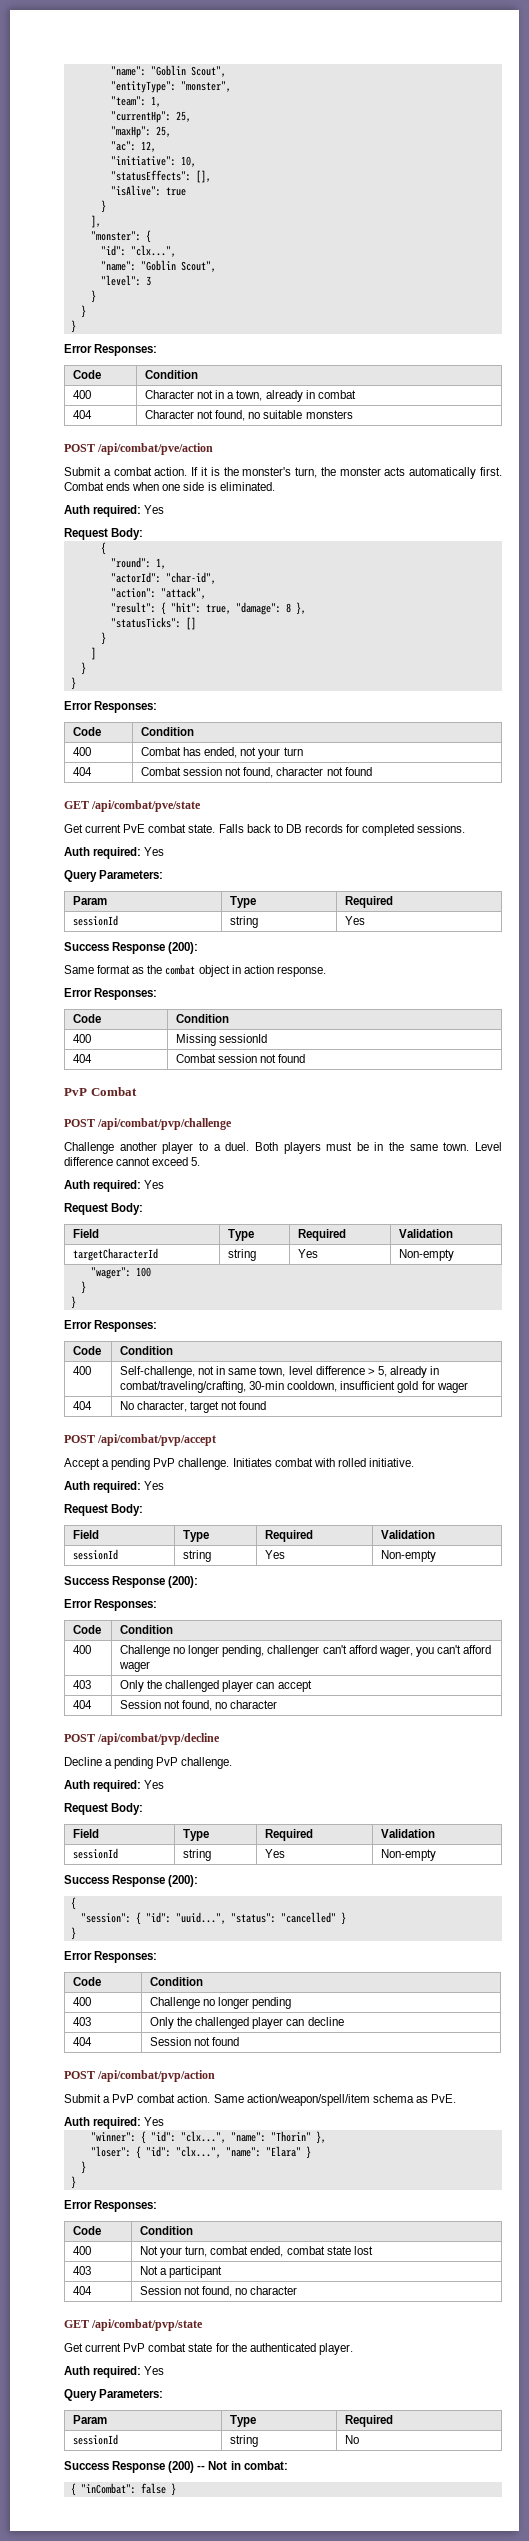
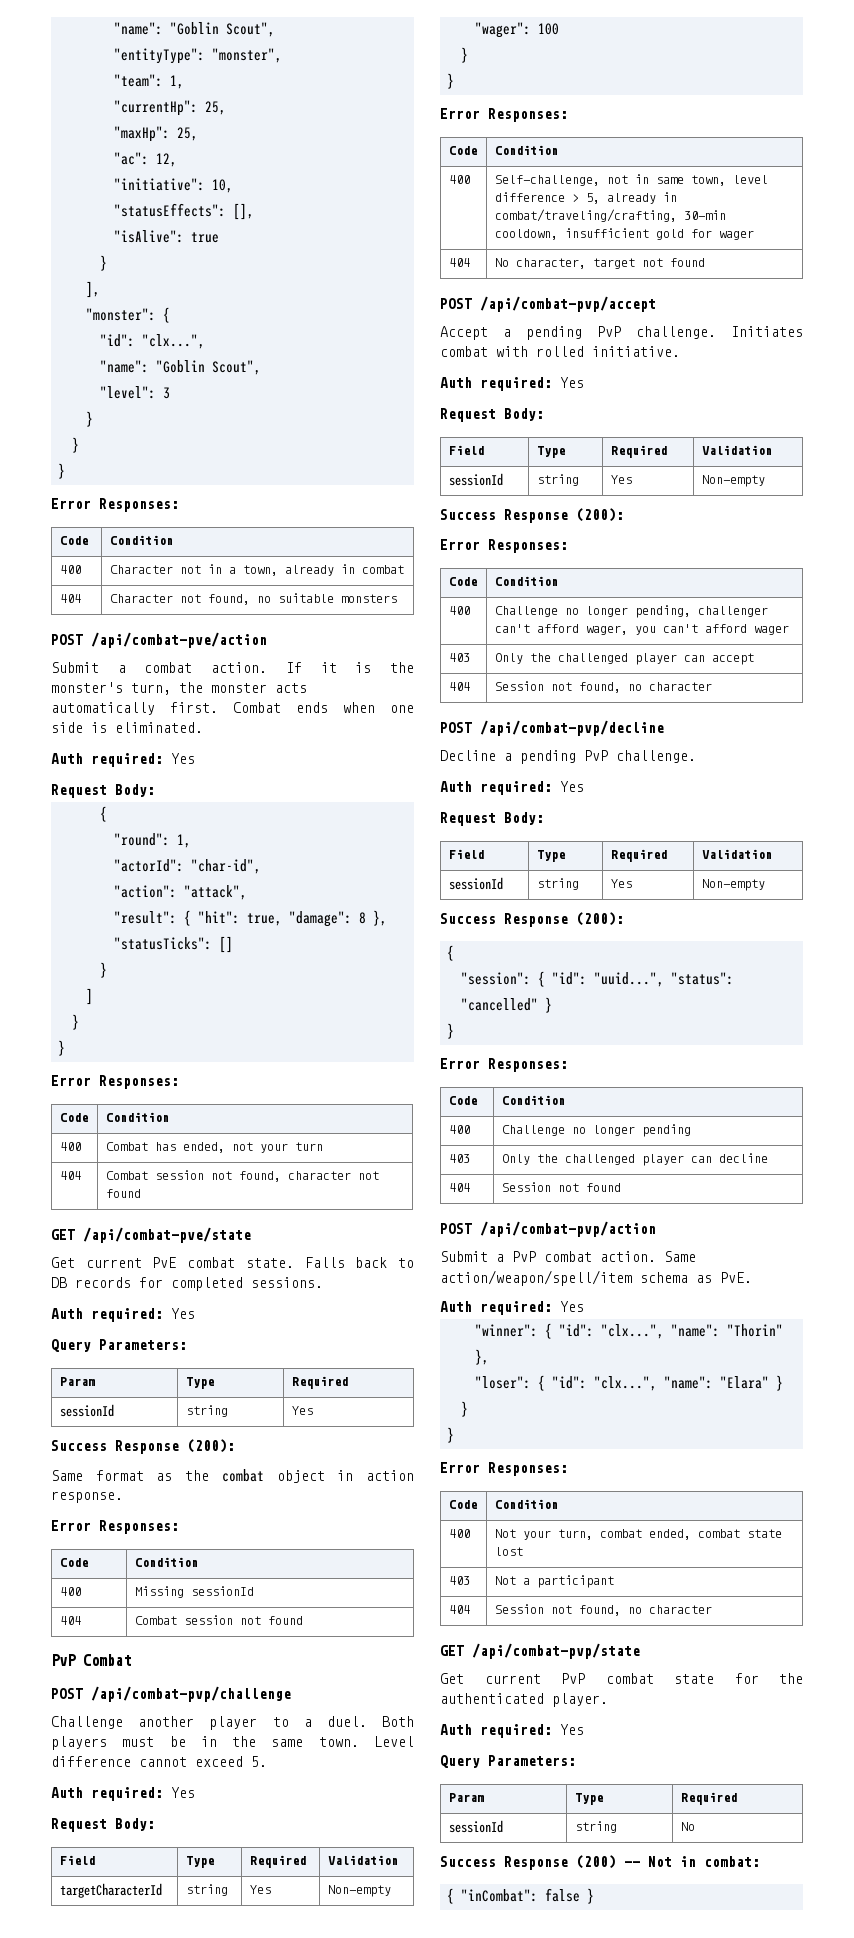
- POST /api/combat/pve/action
+ POST /api/combat-pve/action
- GET /api/combat/pve/state
+ GET /api/combat-pve/state
- POST /api/combat/pvp/challenge
+ POST /api/combat-pvp/challenge
- POST /api/combat/pvp/accept
+ POST /api/combat-pvp/accept
- POST /api/combat/pvp/decline
+ POST /api/combat-pvp/decline
- POST /api/combat/pvp/action
+ POST /api/combat-pvp/action
- GET /api/combat/pvp/state
+ GET /api/combat-pvp/state

